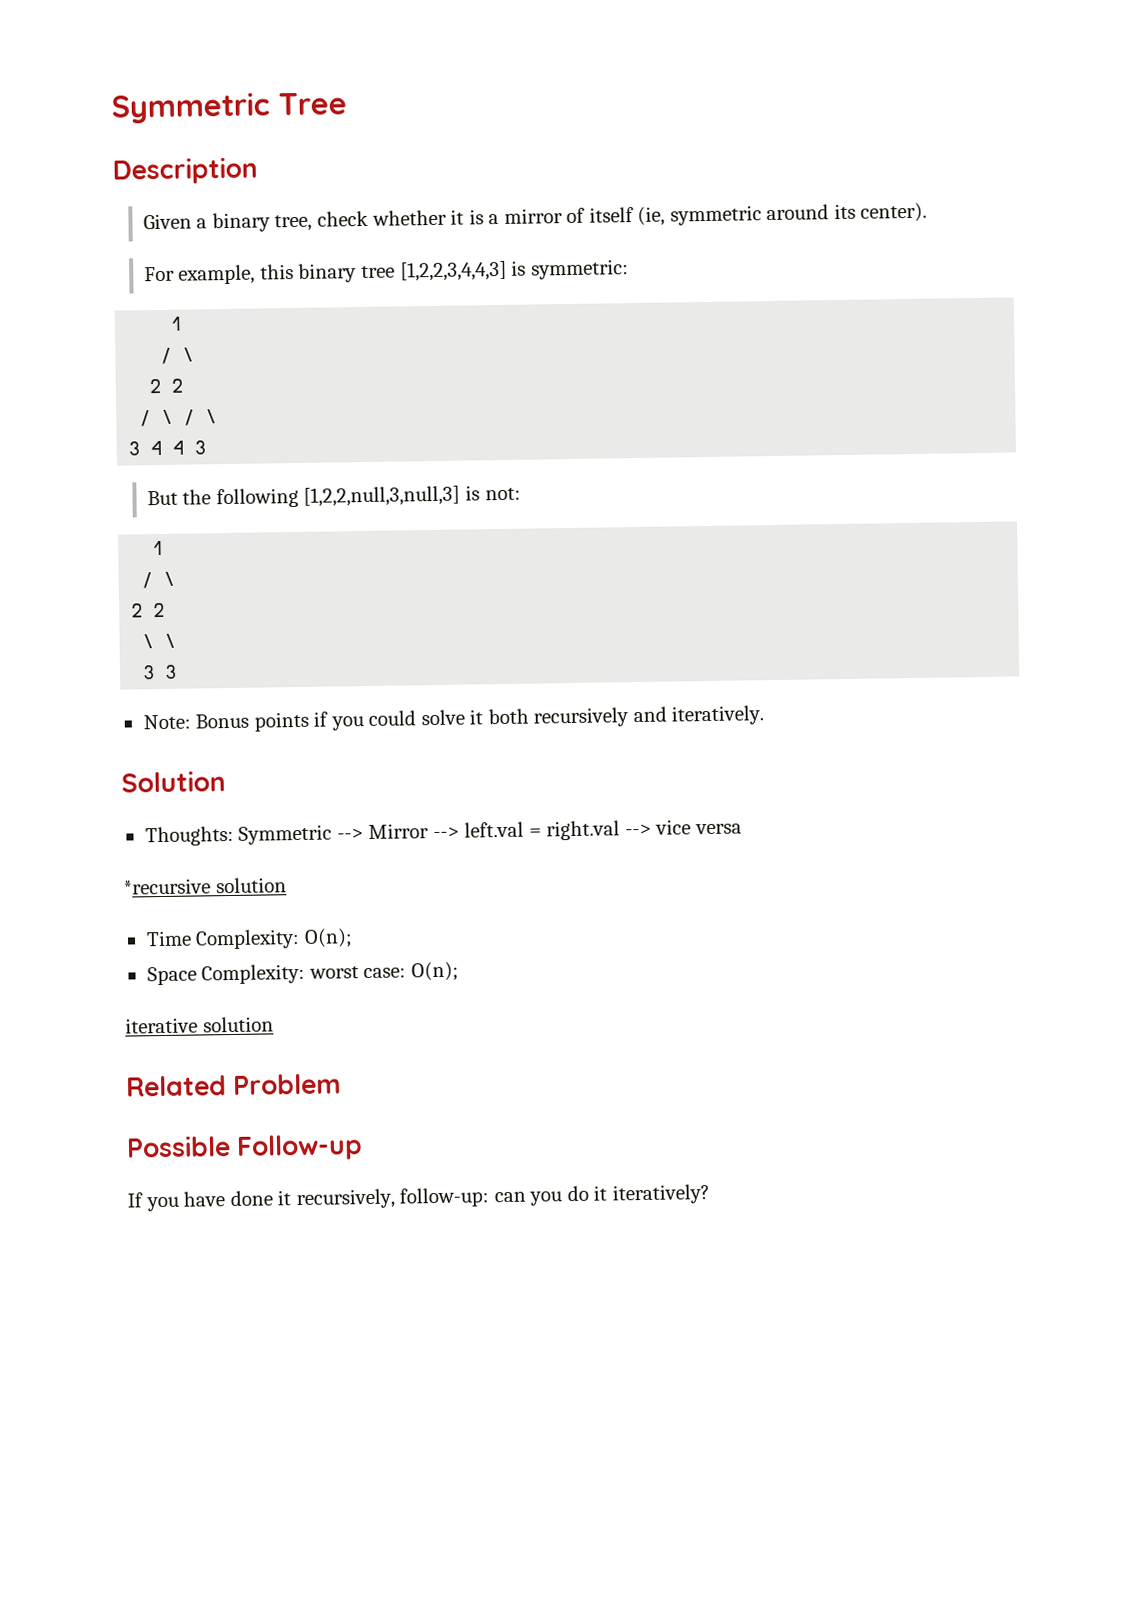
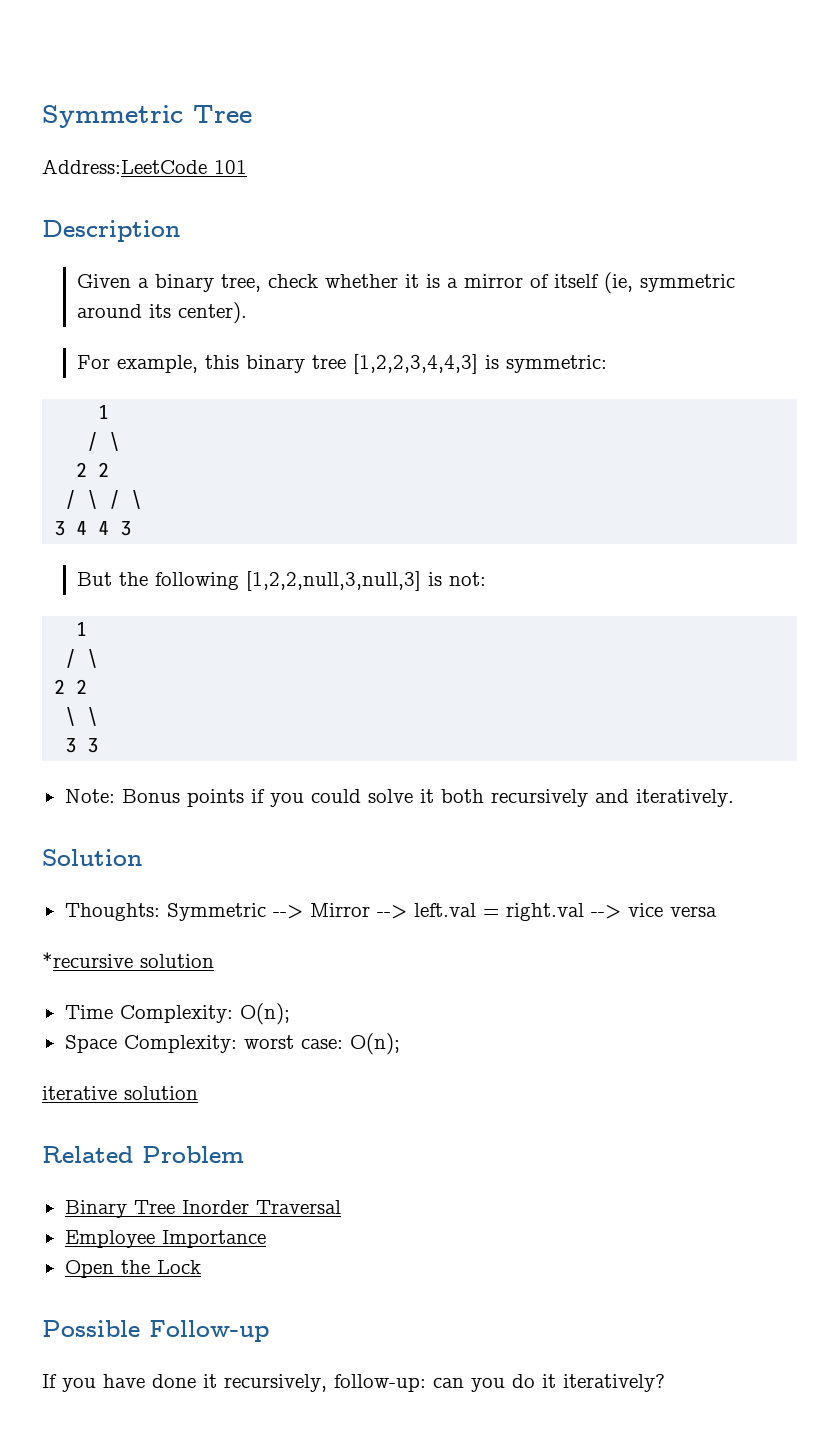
+ Address:LeetCode 101
+ Binary Tree Inorder Traversal
+ Employee Importance
+ Open the Lock

